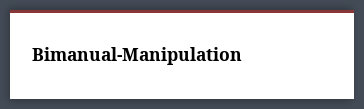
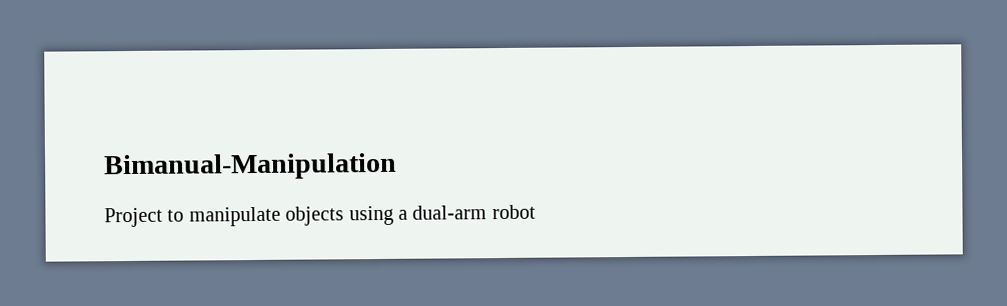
+ Project to manipulate objects using a dual-arm robot

